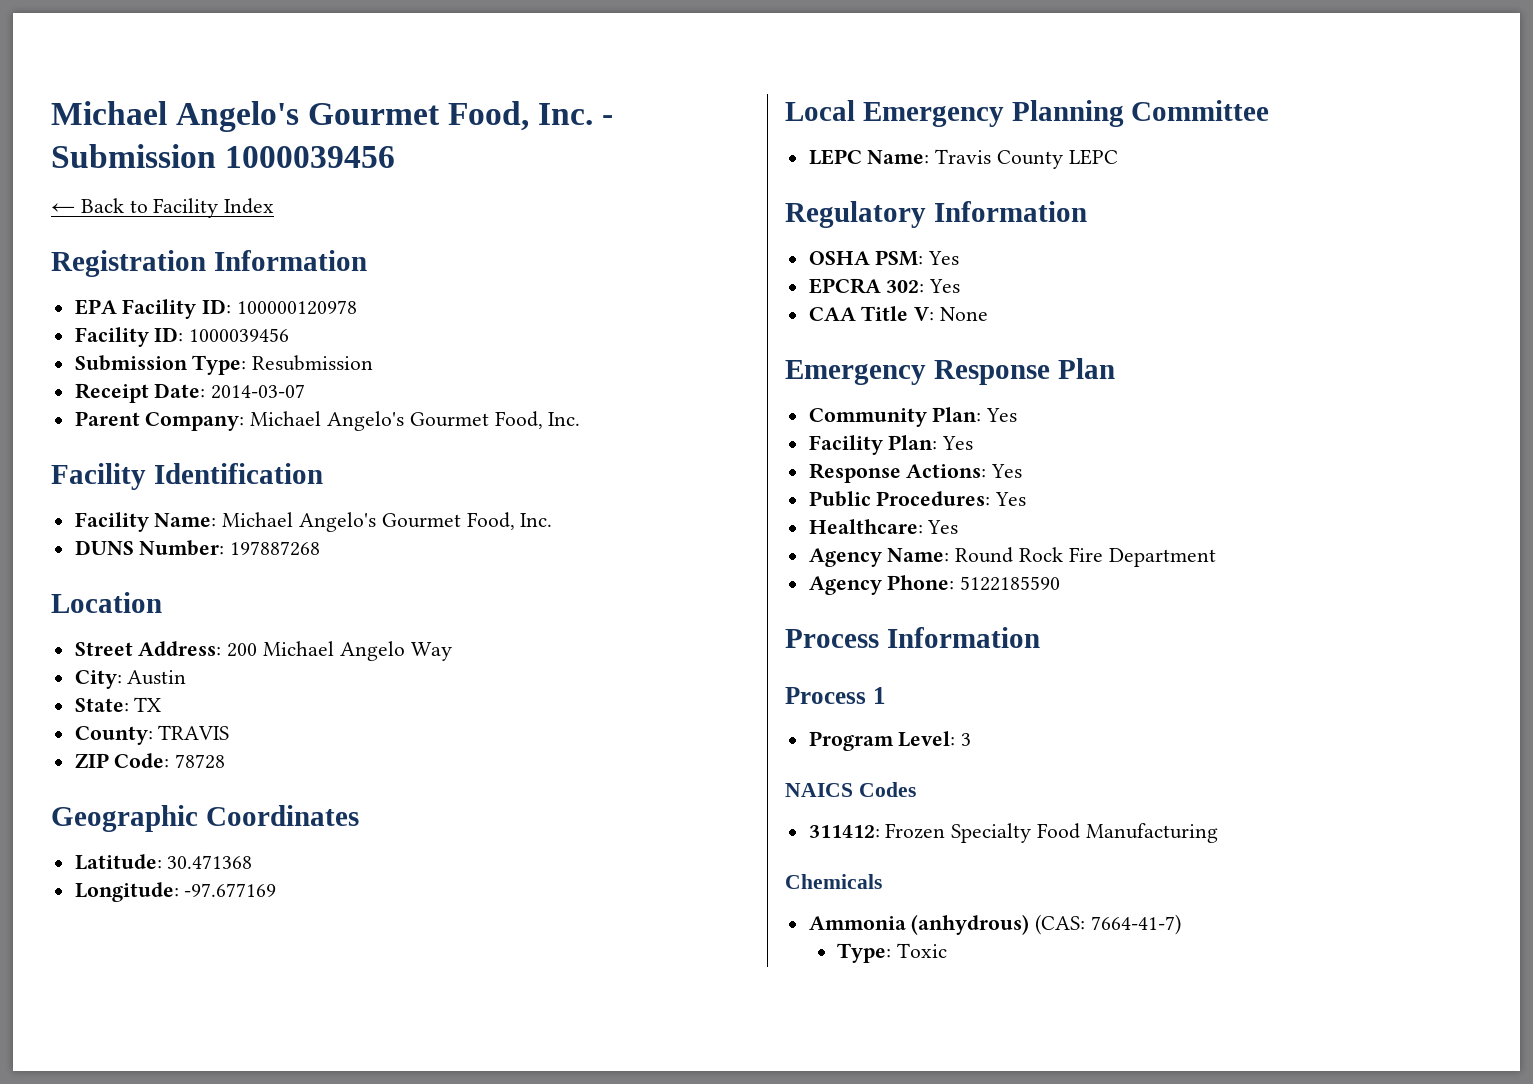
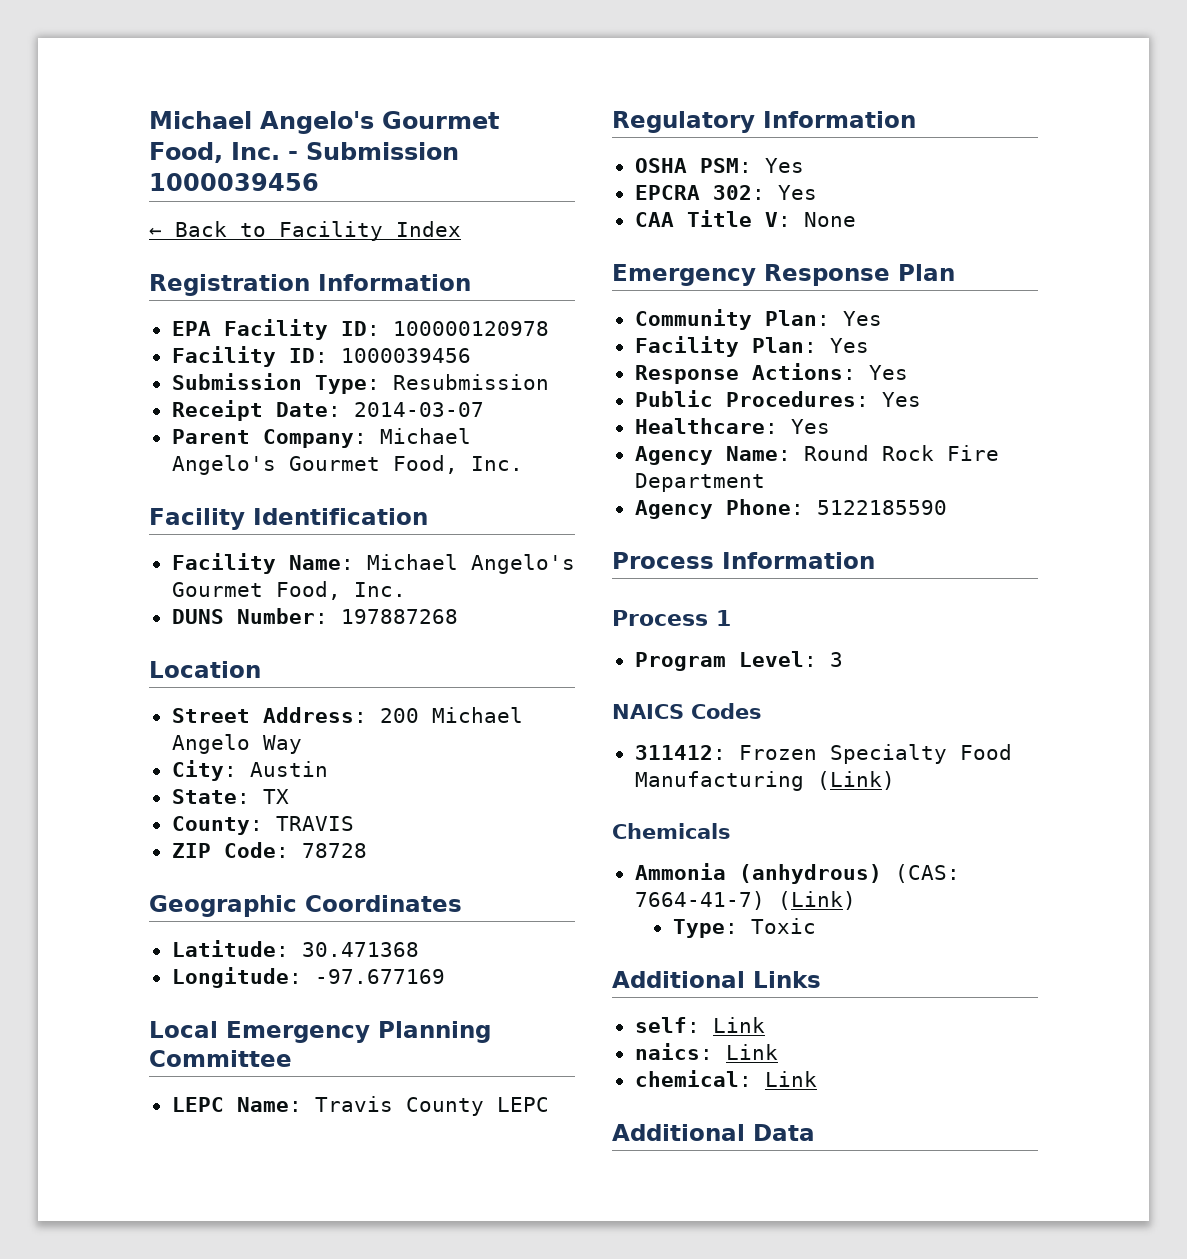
- 311412: Frozen Specialty Food Manufacturing
+ 311412: Frozen Specialty Food Manufacturing (Link)
- Ammonia (anhydrous) (CAS: 7664-41-7)
+ Ammonia (anhydrous) (CAS: 7664-41-7) (Link)
+ Additional Links
+ self: Link
+ naics: Link
+ chemical: Link
+ Additional Data

